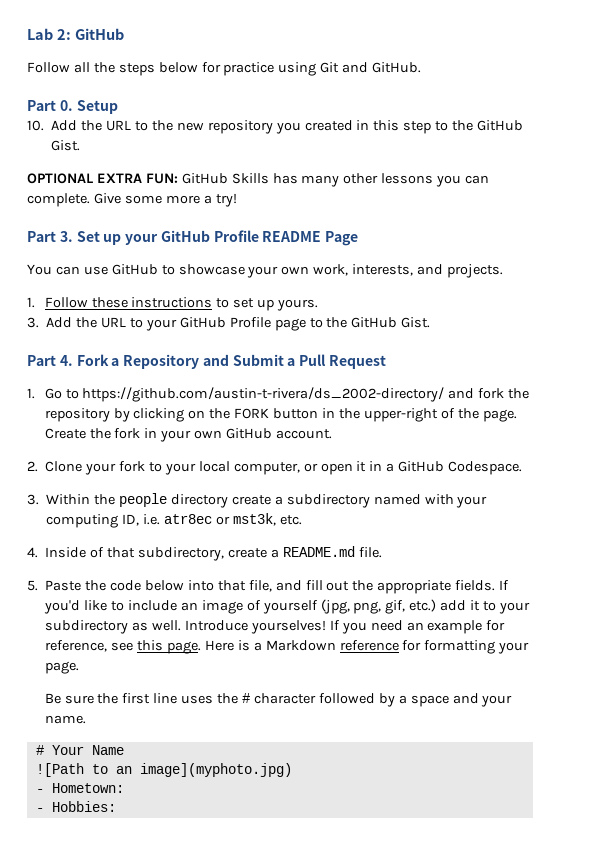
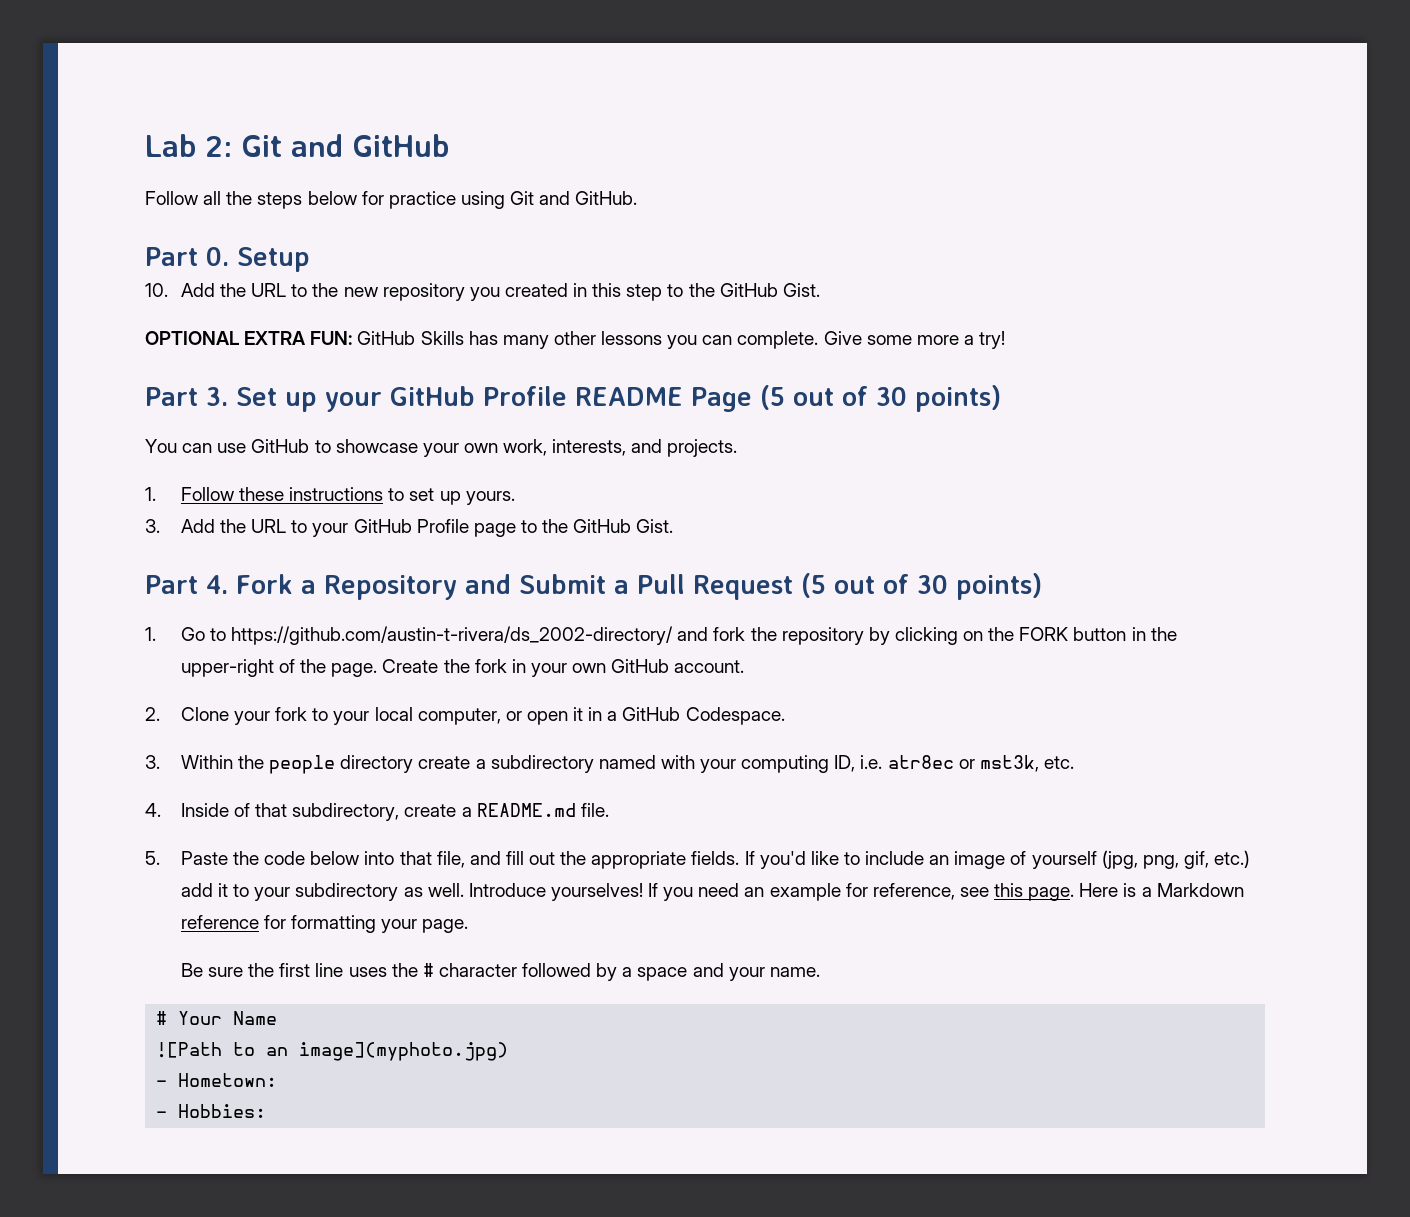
- Lab 2: GitHub
+ Lab 2: Git and GitHub
- Part 3. Set up your GitHub Profile README Page
+ Part 3. Set up your GitHub Profile README Page (5 out of 30 points)
- Part 4. Fork a Repository and Submit a Pull Request
+ Part 4. Fork a Repository and Submit a Pull Request (5 out of 30 points)

